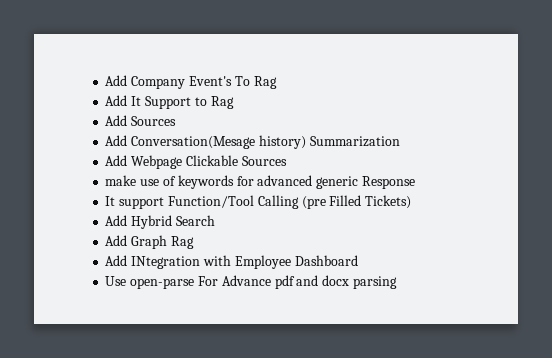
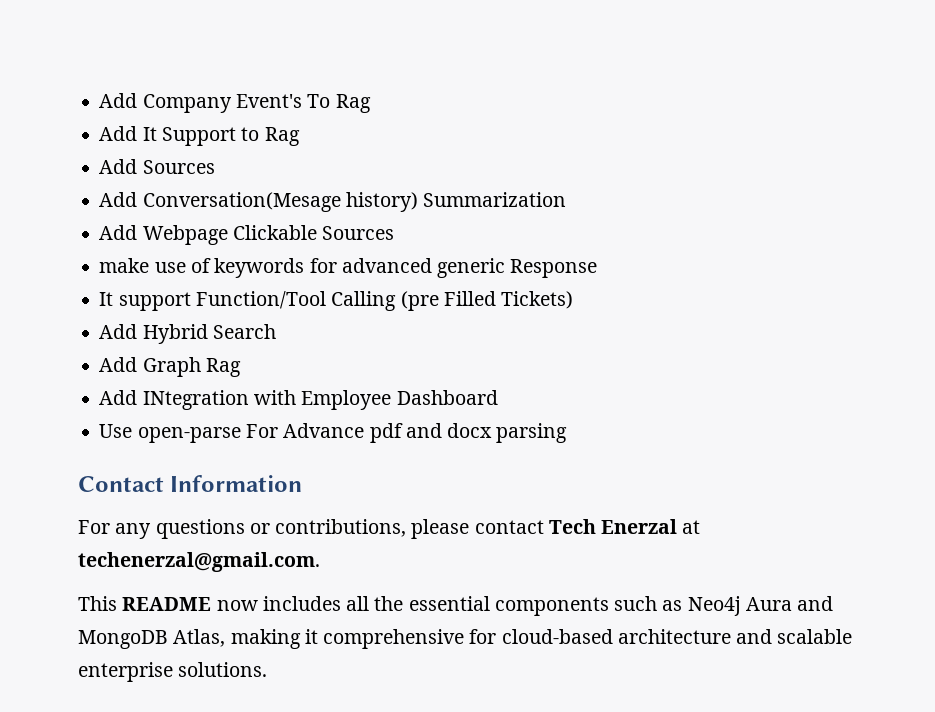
+ Contact Information
+ For any questions or contributions, please contact Tech Enerzal at techenerzal@gmail.com.
+ This README now includes all the essential components such as Neo4j Aura and MongoDB Atlas, making it comprehensive for cloud-based architecture and scalable enterprise solutions.

